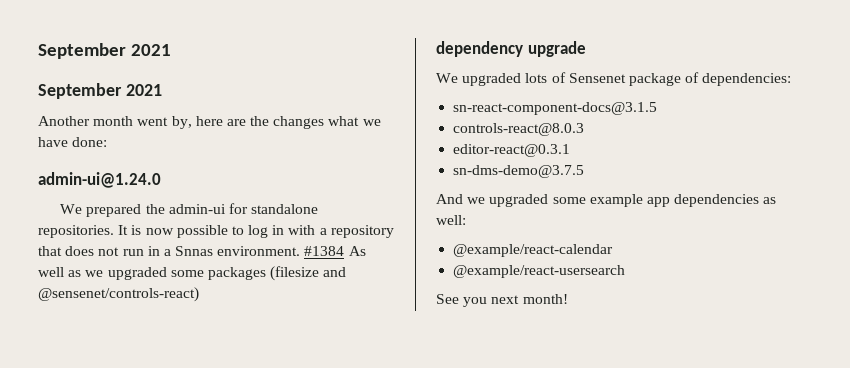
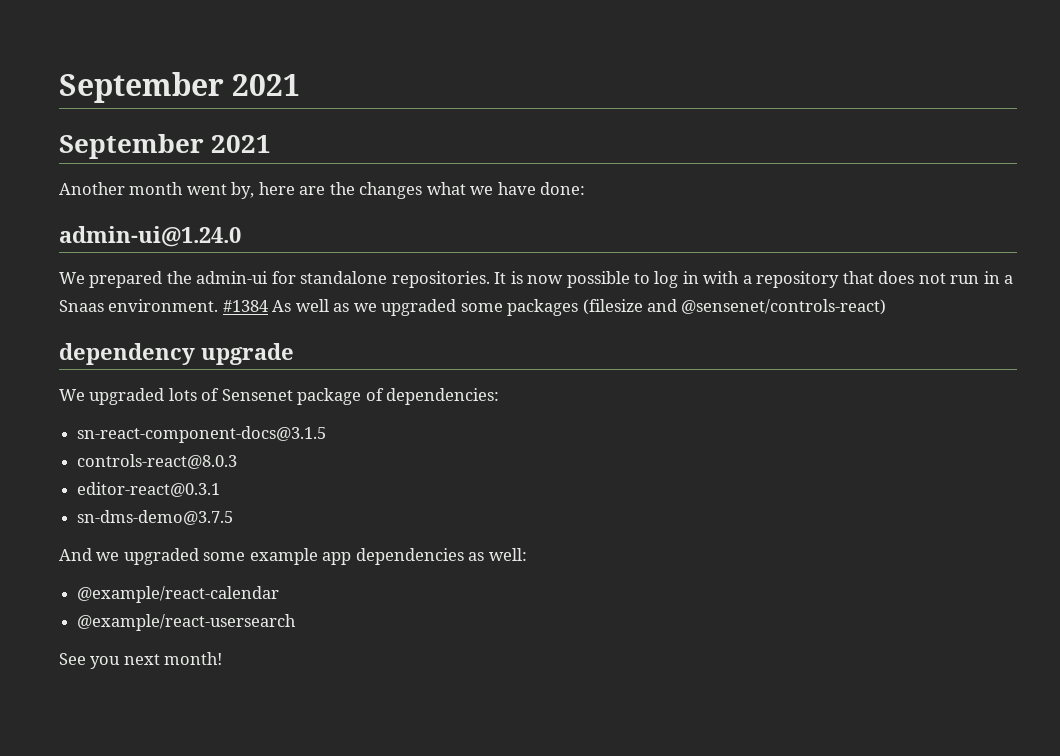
- It is now possible to log in with a repository that does not run in a Snnas environment.
+ It is now possible to log in with a repository that does not run in a Snaas environment.

